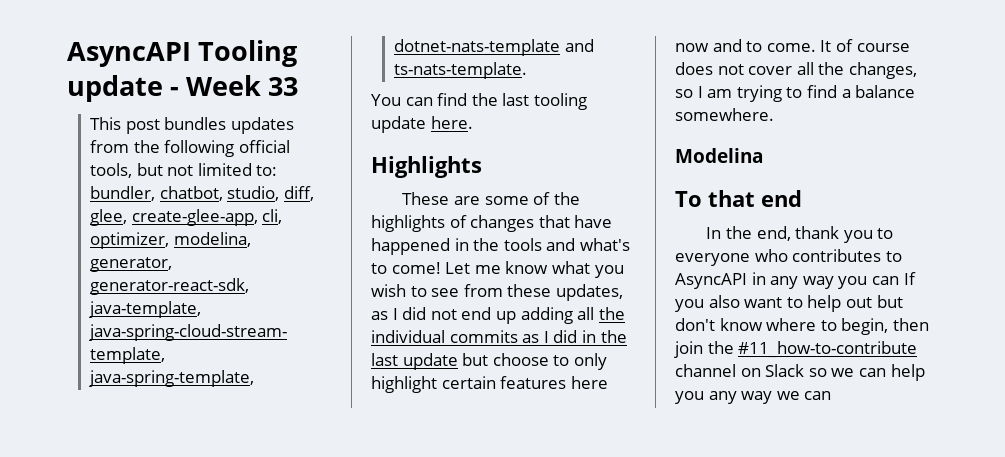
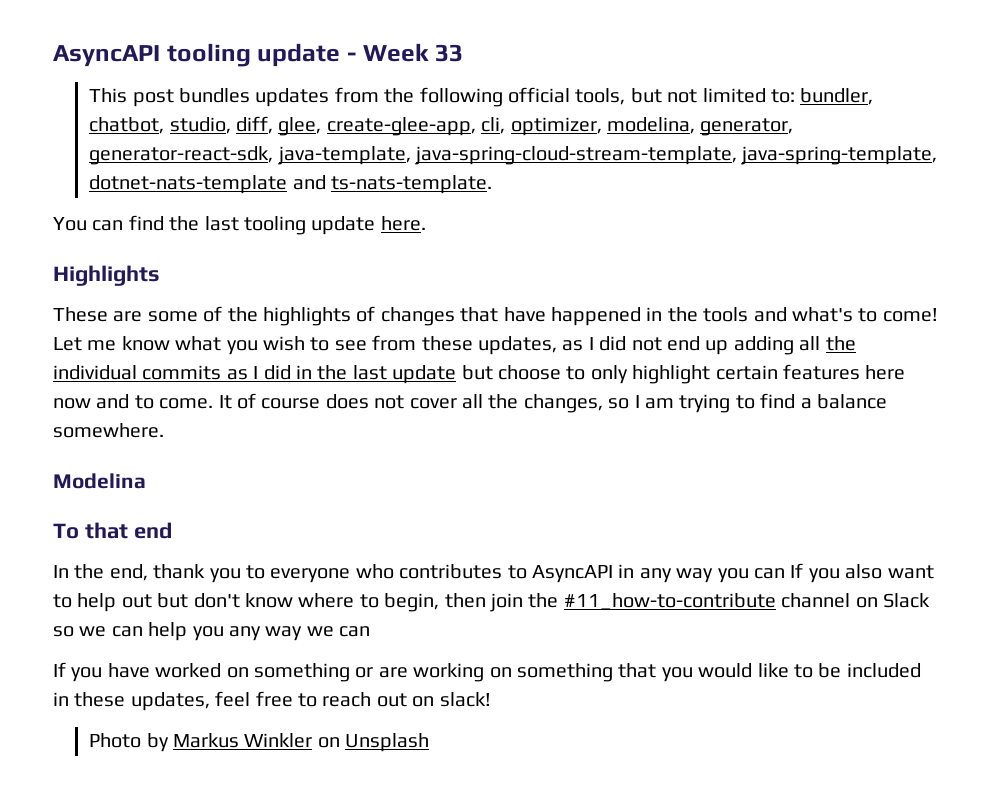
- AsyncAPI Tooling update - Week 33
+ AsyncAPI tooling update - Week 33
+ If you have worked on something or are working on something that you would like to be included in these updates, feel free to reach out on slack!
+ Photo by Markus Winkler on Unsplash

